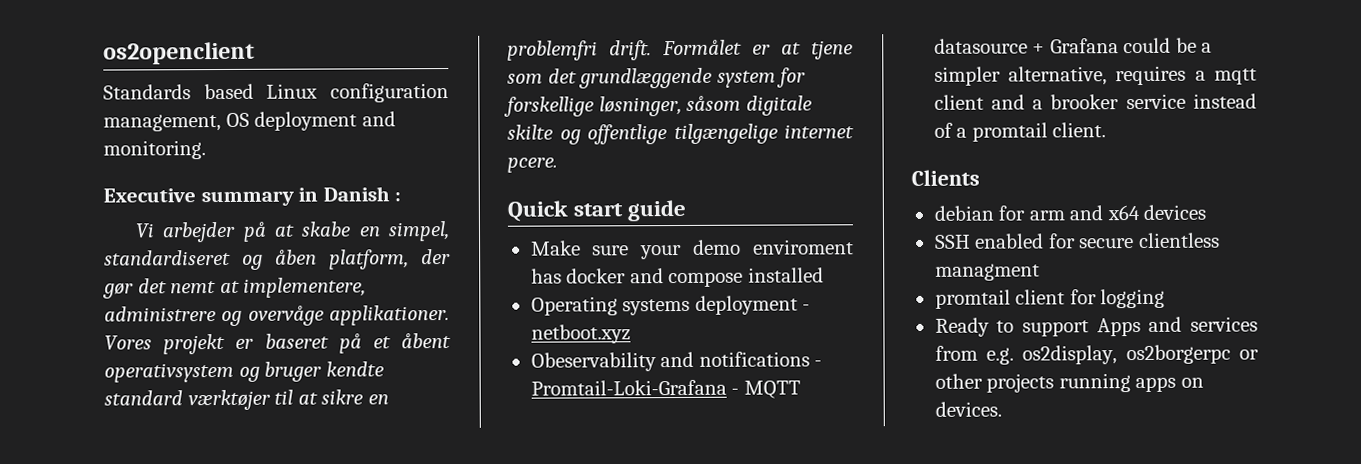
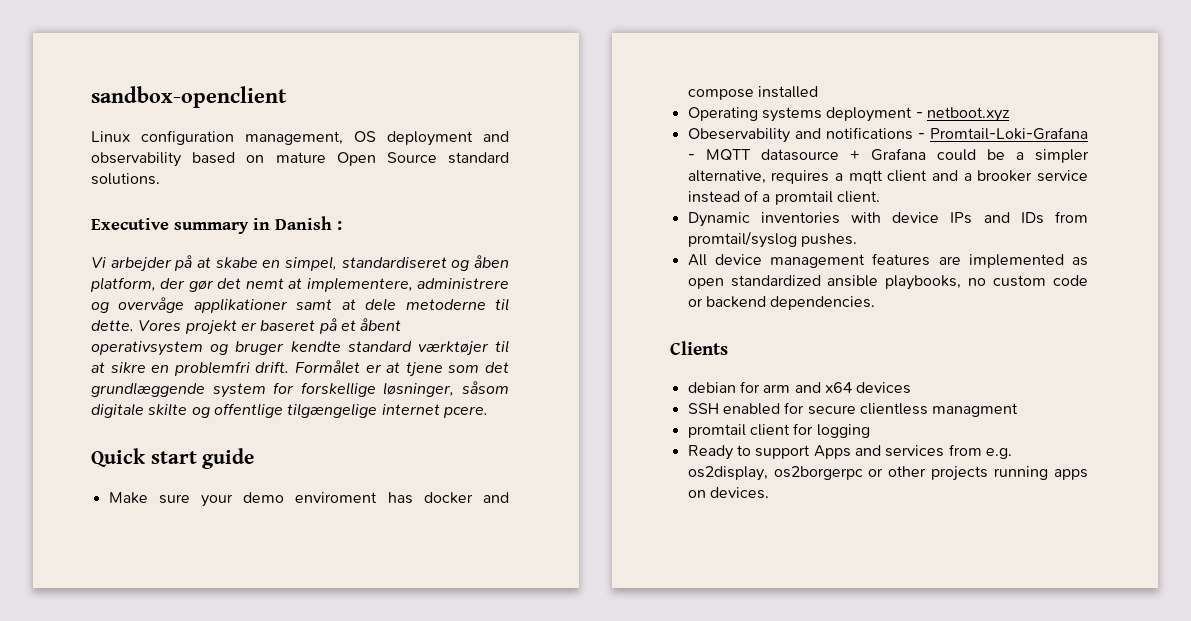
- os2openclient
- Standards based Linux configuration management, OS deployment and monitoring.
+ sandbox-openclient
+ Linux configuration management, OS deployment and observability based on mature Open Source standard solutions.
- Vi arbejder på at skabe en simpel, standardiseret og åben platform, der gør det nemt at implementere, administrere og overvåge applikationer.
+ Vi arbejder på at skabe en simpel, standardiseret og åben platform, der gør det nemt at implementere, administrere og overvåge applikationer samt at dele metoderne til dette.
+ Dynamic inventories with device IPs and IDs from promtail/syslog pushes.
+ All device management features are implemented as open standardized ansible playbooks, no custom code or backend dependencies.

